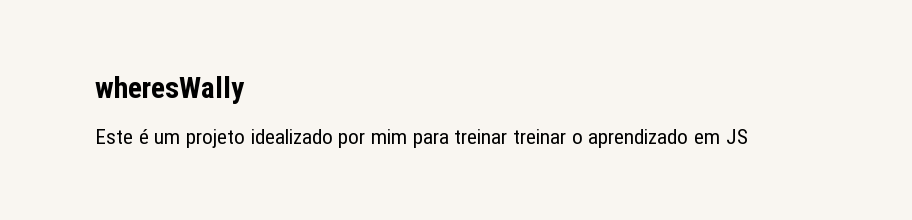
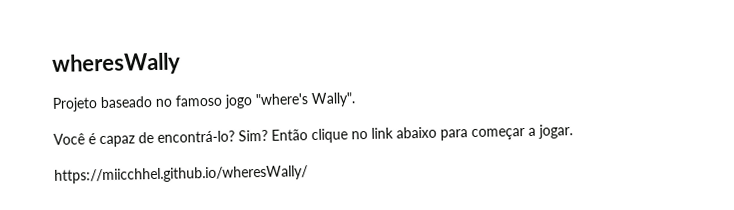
- Este é um projeto idealizado por mim para treinar treinar o aprendizado em JS
+ Projeto baseado no famoso jogo "where's Wally".
+ Você é capaz de encontrá-lo? Sim? Então clique no link abaixo para começar a jogar.
+ https://miicchhel.github.io/wheresWally/

